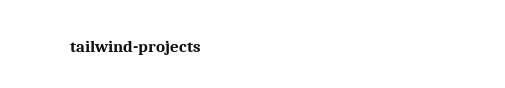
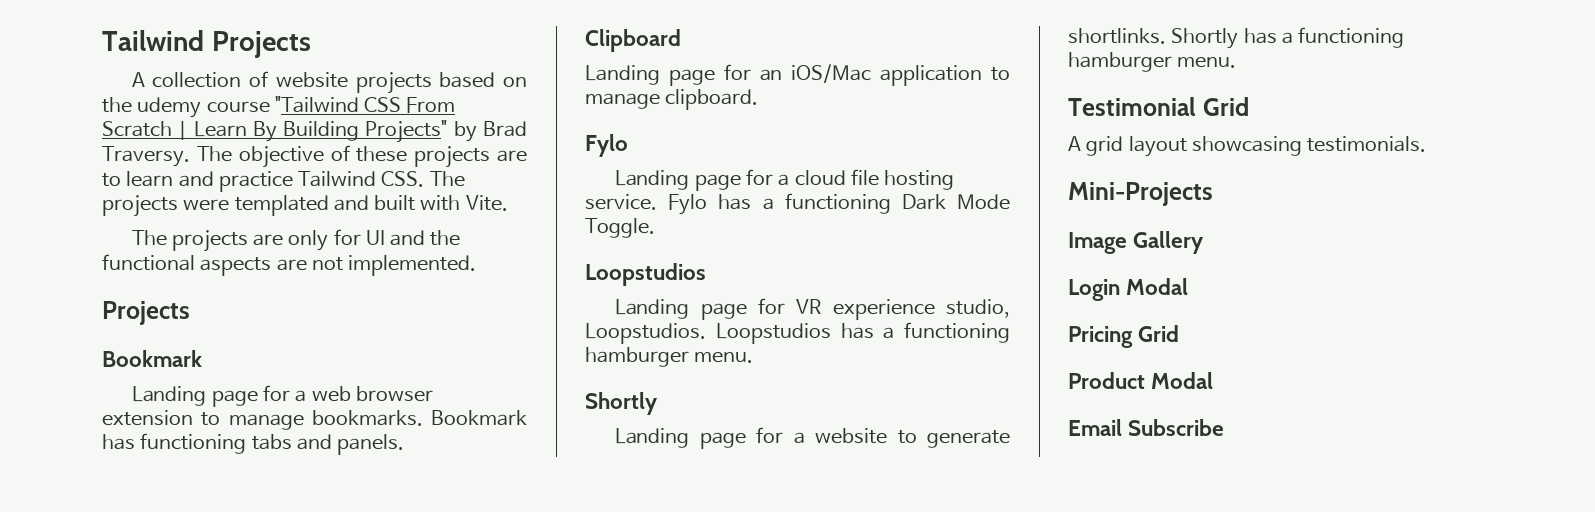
- tailwind-projects
+ Tailwind Projects
+ A collection of website projects based on the udemy course "Tailwind CSS From Scratch | Learn By Building Projects" by Brad Traversy. The objective of these projects are to learn and practice Tailwind CSS. The projects were templated and built with Vite.
+ The projects are only for UI and the functional aspects are not implemented.
+ Projects
+ Bookmark
+ Landing page for a web browser extension to manage bookmarks. Bookmark has functioning tabs and panels.
+ Clipboard
+ Landing page for an iOS/Mac application to manage clipboard.
+ Fylo
+ Landing page for a cloud file hosting service. Fylo has a functioning Dark Mode Toggle.
+ Loopstudios
+ Landing page for VR experience studio, Loopstudios. Loopstudios has a functioning hamburger menu.
+ Shortly
+ Landing page for a website to generate shortlinks. Shortly has a functioning hamburger menu.
+ Testimonial Grid
+ A grid layout showcasing testimonials.
+ Mini-Projects
+ Image Gallery
+ Login Modal
+ Pricing Grid
+ Product Modal
+ Email Subscribe

